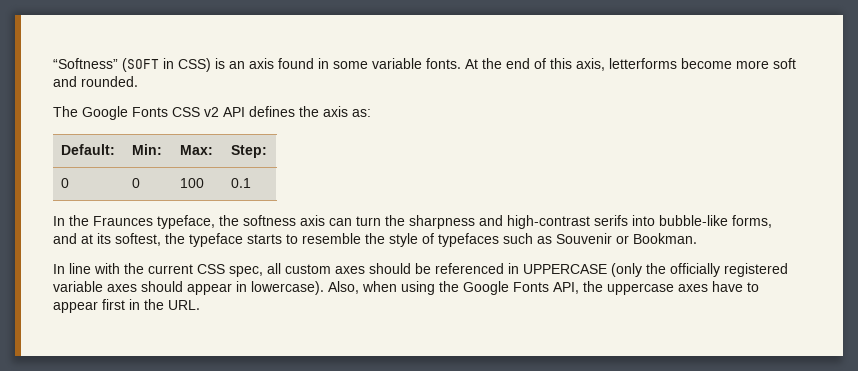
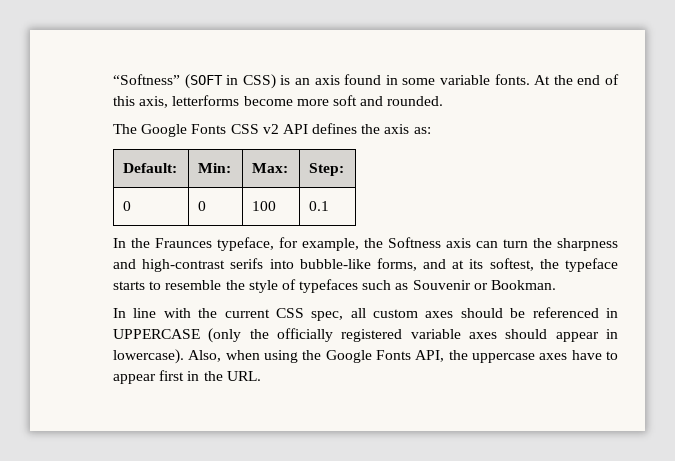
- In the Fraunces typeface, the softness axis can turn the sharpness and high-contrast serifs into bubble-like forms, and at its softest, the typeface starts to resemble the style of typefaces such as Souvenir or Bookman.
+ In the Fraunces typeface, for example, the Softness axis can turn the sharpness and high-contrast serifs into bubble-like forms, and at its softest, the typeface starts to resemble the style of typefaces such as Souvenir or Bookman.

